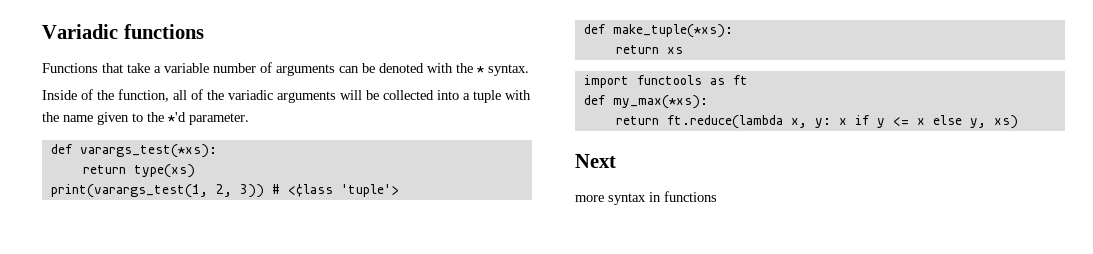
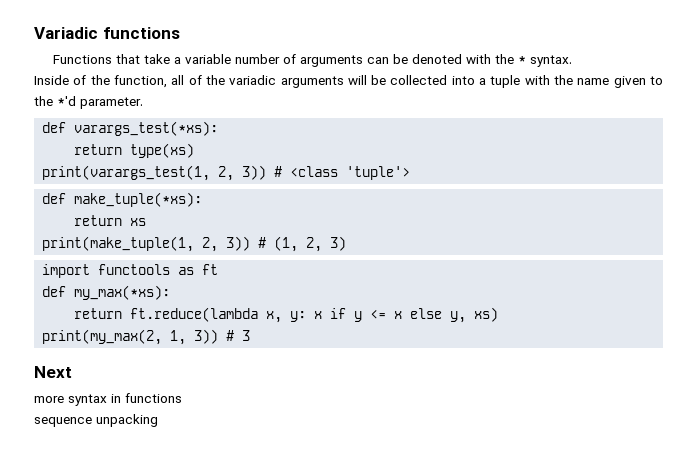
- print(varargs_test(1, 2, 3)) # <¢lass 'tuple'>
+ print(varargs_test(1, 2, 3)) # <class 'tuple'>
+ print(make_tuple(1, 2, 3)) # (1, 2, 3)
+ print(my_max(2, 1, 3)) # 3
+ sequence unpacking

